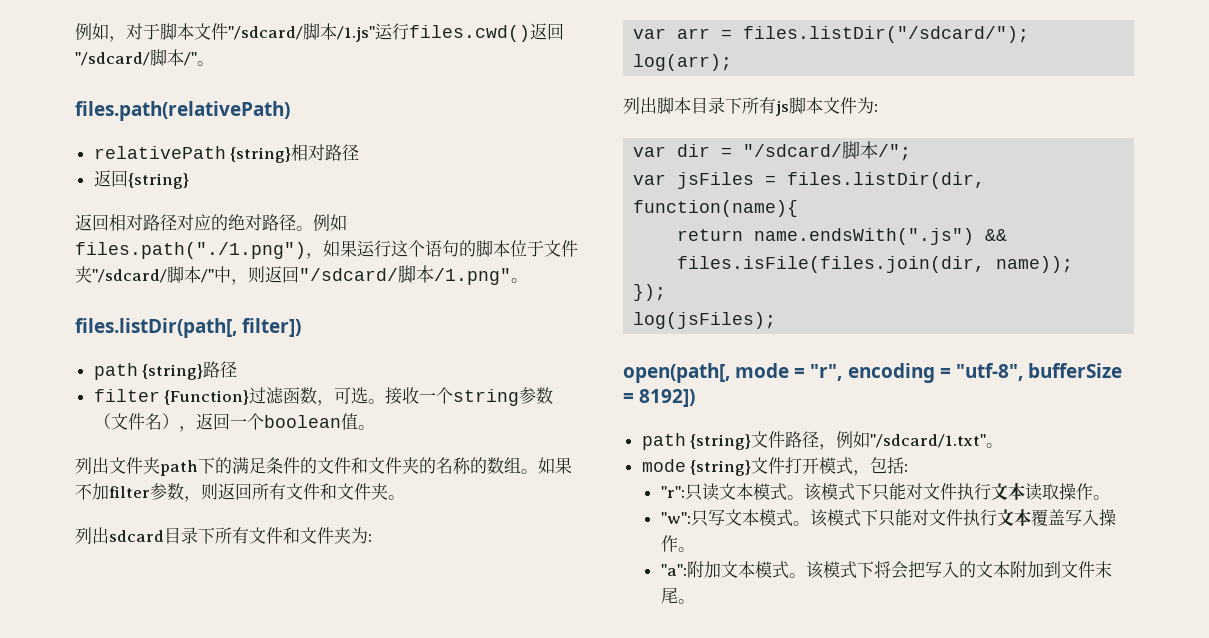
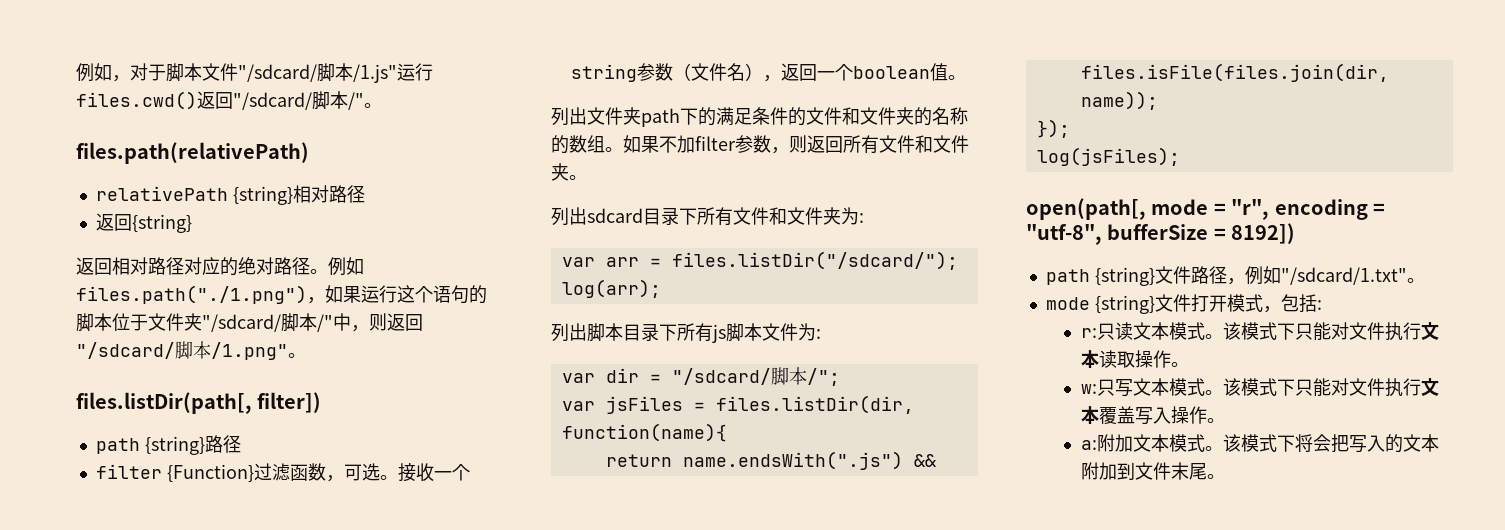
- "r":只读文本模式。
+ r:只读文本模式。
- "w":只写文本模式。
+ w:只写文本模式。
- "a":附加文本模式。
+ a:附加文本模式。

